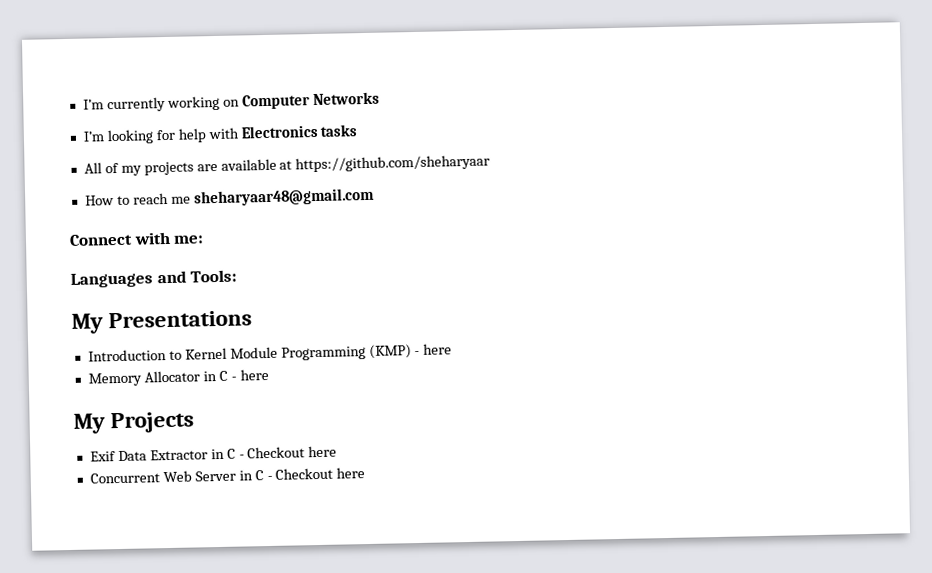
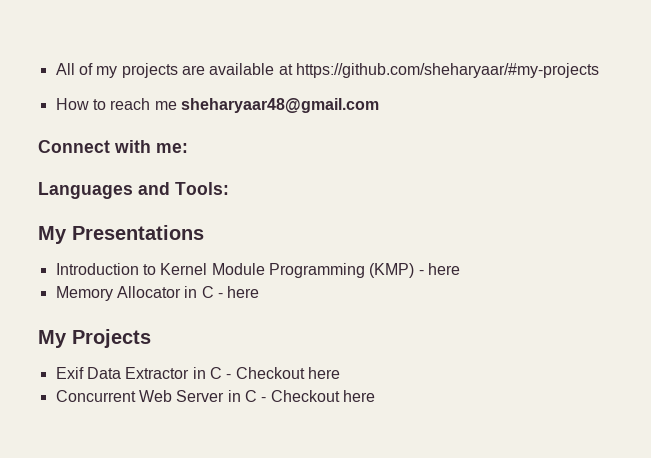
- I’m currently working on Computer Networks
- I’m looking for help with Electronics tasks
- All of my projects are available at https://github.com/sheharyaar
+ All of my projects are available at https://github.com/sheharyaar/#my-projects

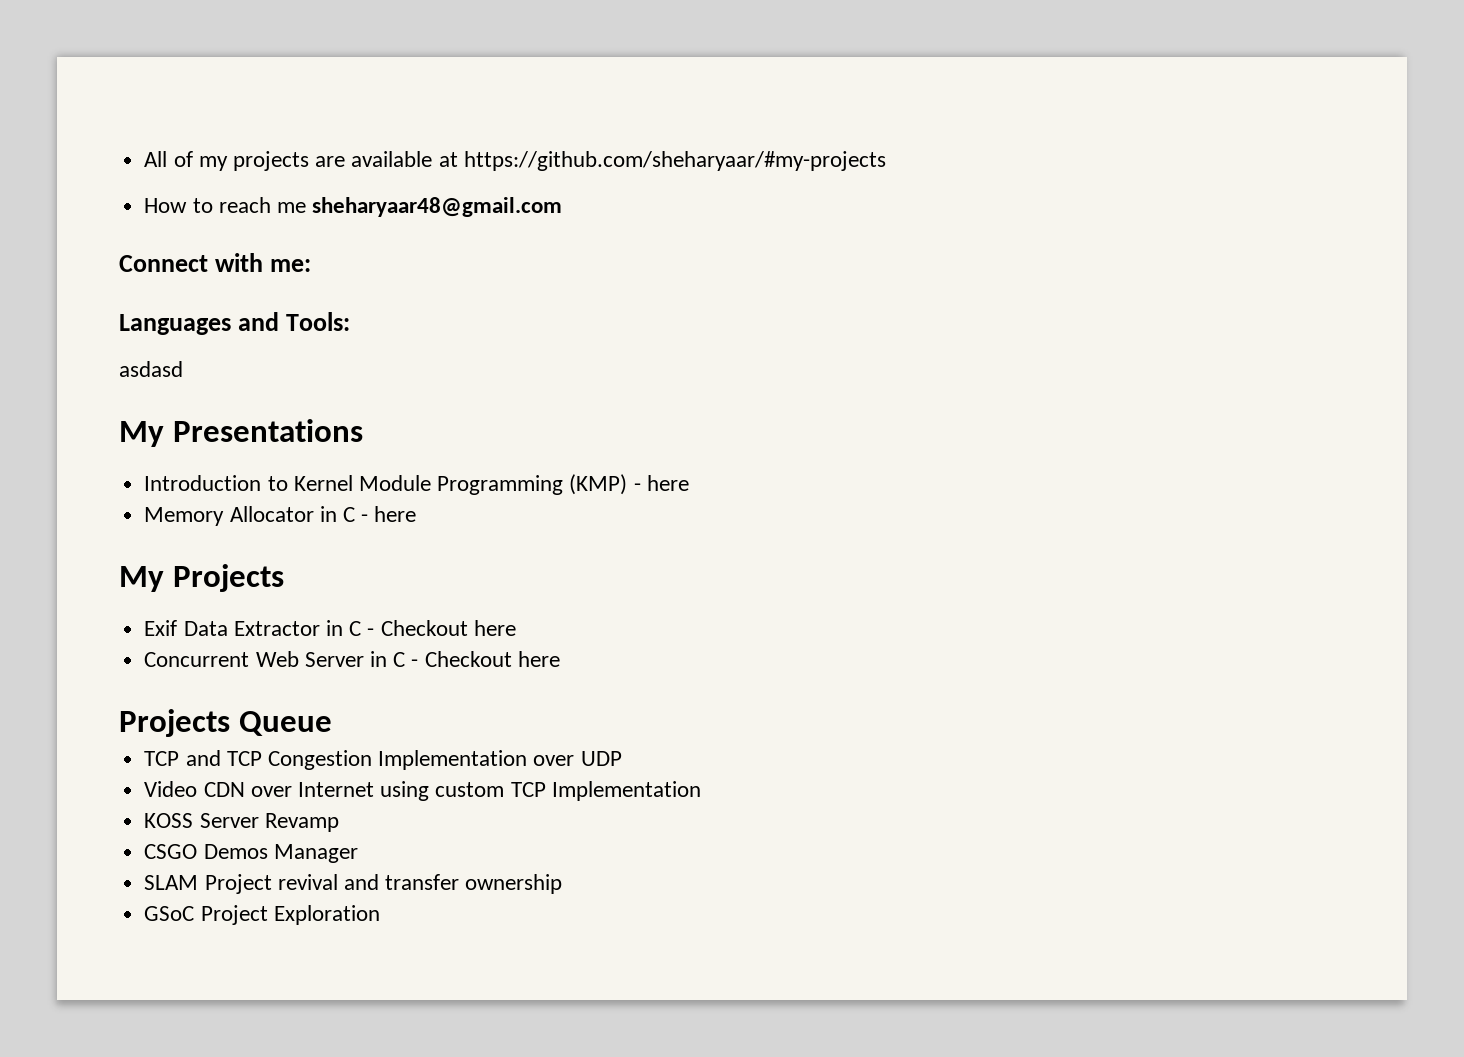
+ asdasd
+ Projects Queue
+ TCP and TCP Congestion Implementation over UDP
+ Video CDN over Internet using custom TCP Implementation
+ KOSS Server Revamp
+ CSGO Demos Manager
+ SLAM Project revival and transfer ownership
+ GSoC Project Exploration

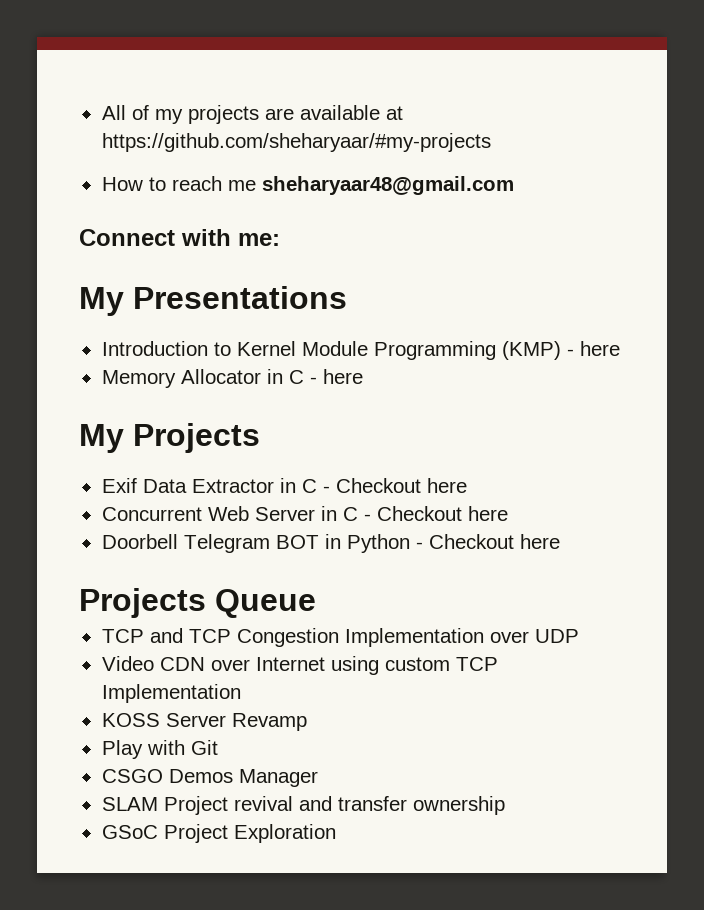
- Languages and Tools:
- asdasd
+ Doorbell Telegram BOT in Python - Checkout here
+ Play with Git

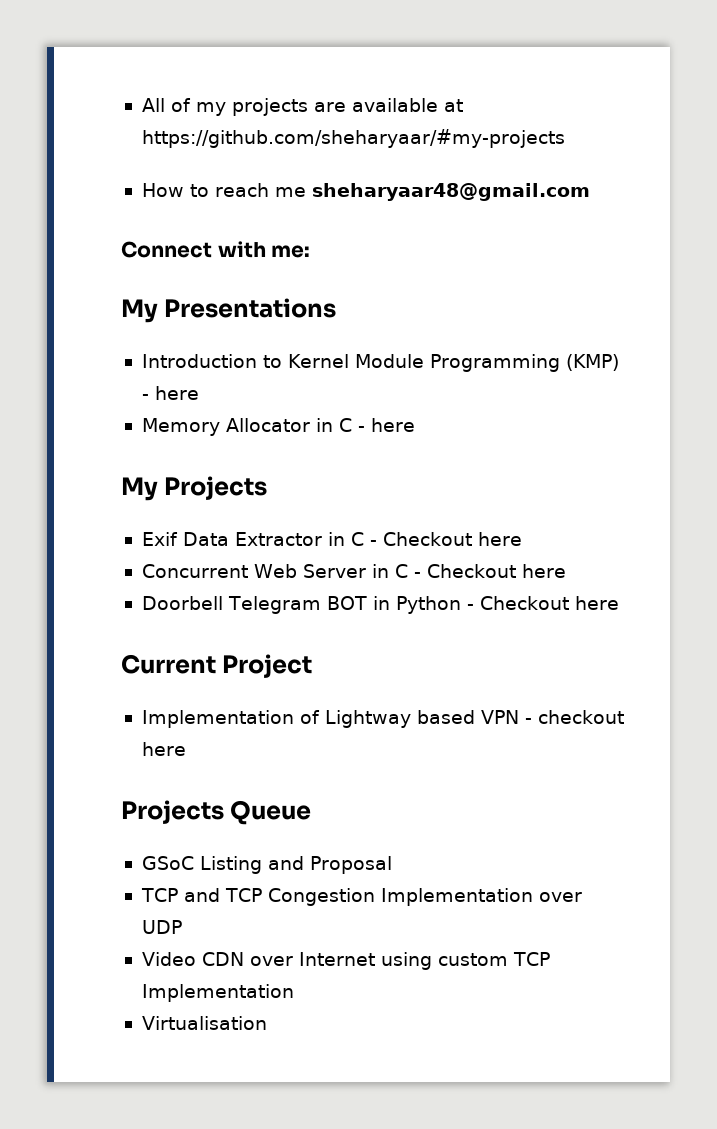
+ Current Project
+ Implementation of Lightway based VPN - checkout here
  Projects Queue
+ GSoC Listing and Proposal
- KOSS Server Revamp
- Play with Git
- CSGO Demos Manager
- SLAM Project revival and transfer ownership
- GSoC Project Exploration
+ Virtualisation

